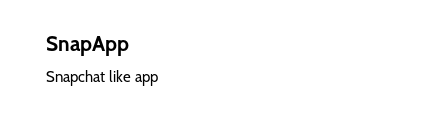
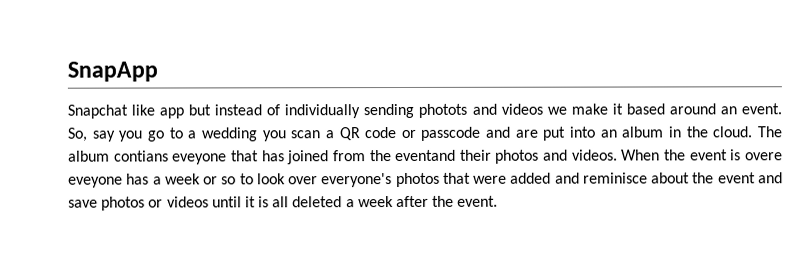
- Snapchat like app
+ Snapchat like app but instead of individually sending photots and videos we make it based around an event. So, say you go to a wedding you scan a QR code or passcode and are put into an album in the cloud. The album contians eveyone that has joined from the eventand their photos and videos. When the event is overe eveyone has a week or so to look over everyone's photos that were added and reminisce about the event and save photos or videos until it is all deleted a week after the event.

